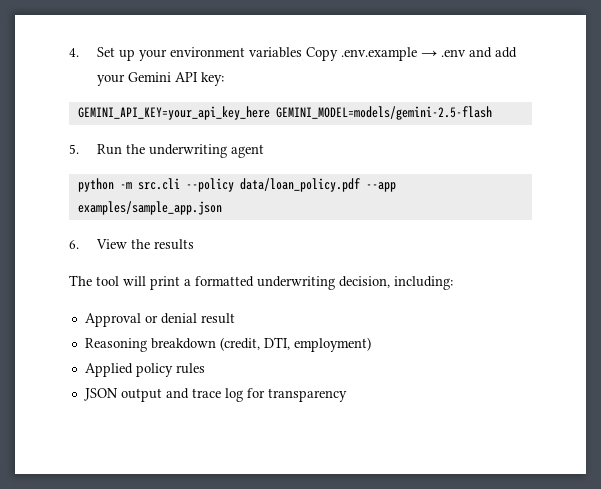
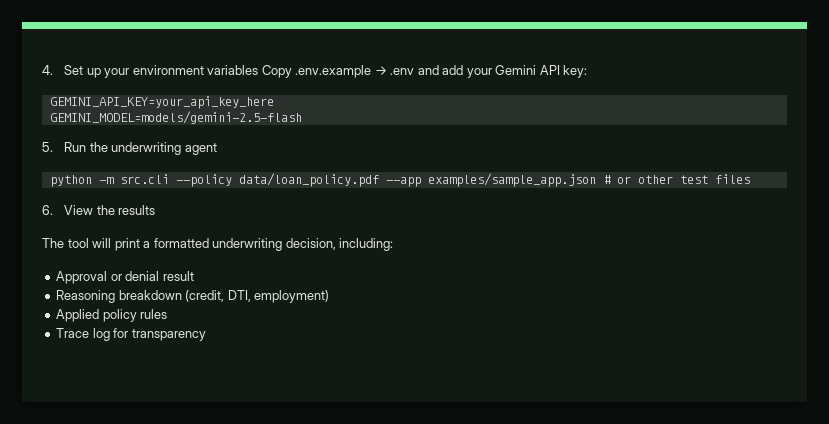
- GEMINI_API_KEY=your_api_key_here GEMINI_MODEL=models/gemini-2.5-flash
+ GEMINI_API_KEY=your_api_key_here
+ GEMINI_MODEL=models/gemini-2.5-flash
- python -m src.cli --policy data/loan_policy.pdf --app examples/sample_app.json
+ python -m src.cli --policy data/loan_policy.pdf --app examples/sample_app.json # or other test files
- JSON output and trace log for transparency
+ Trace log for transparency

